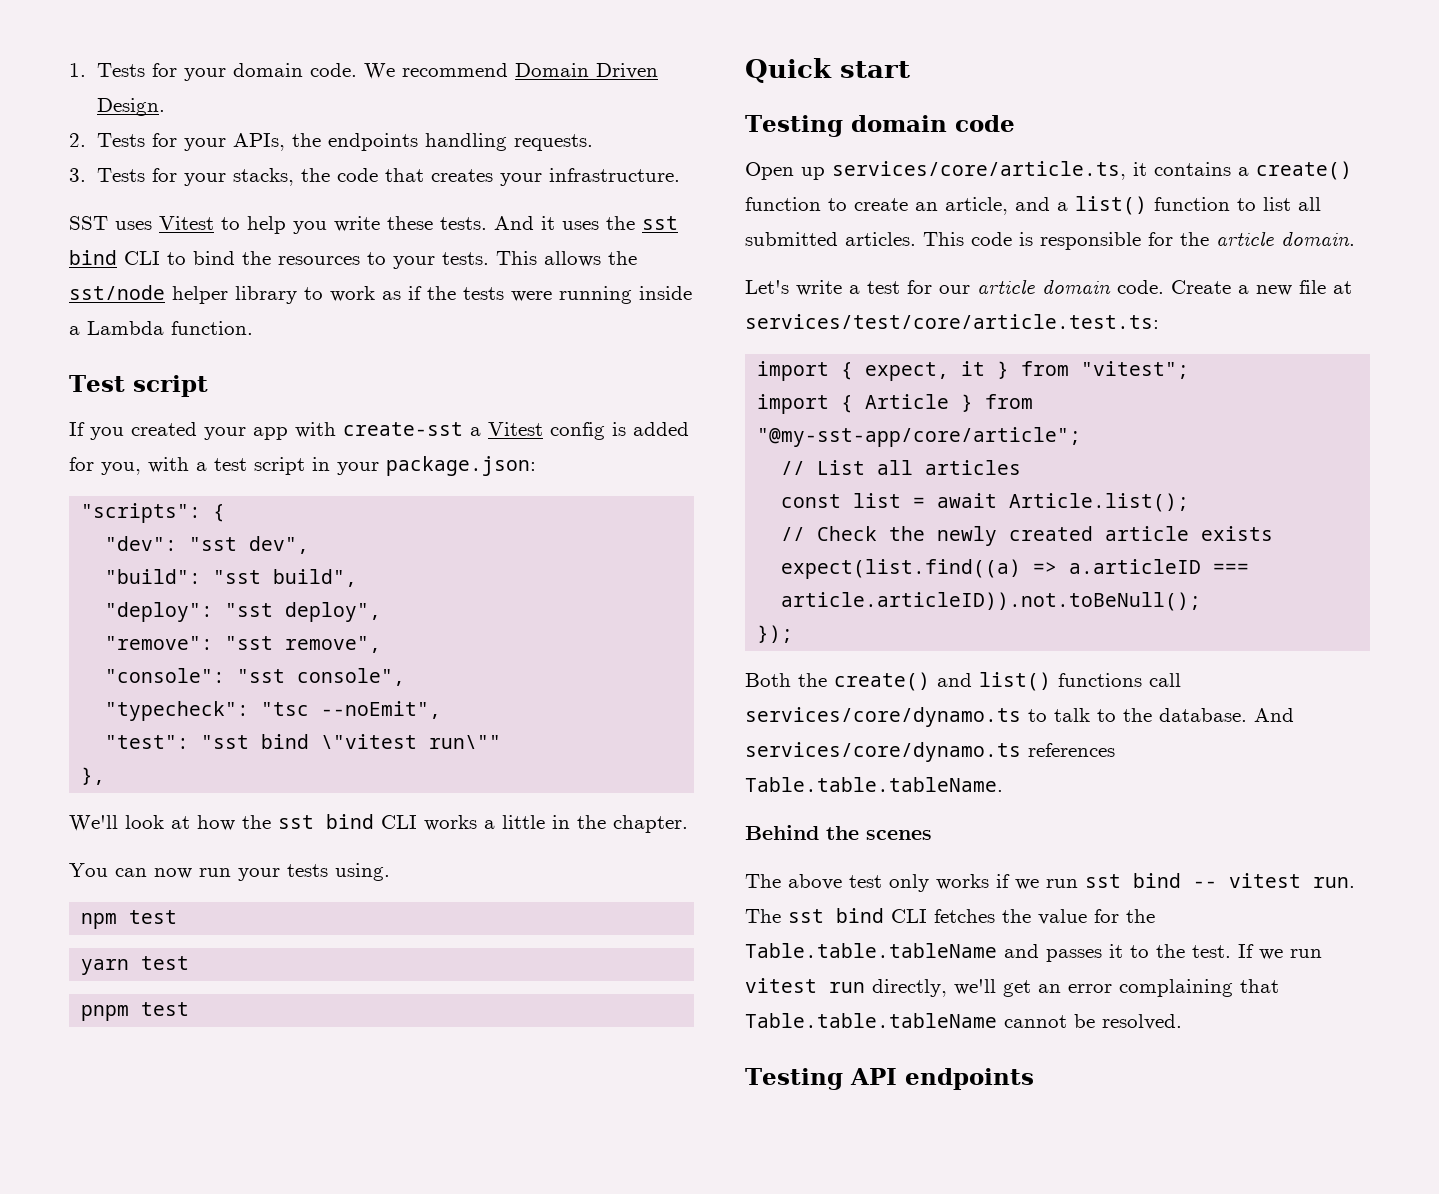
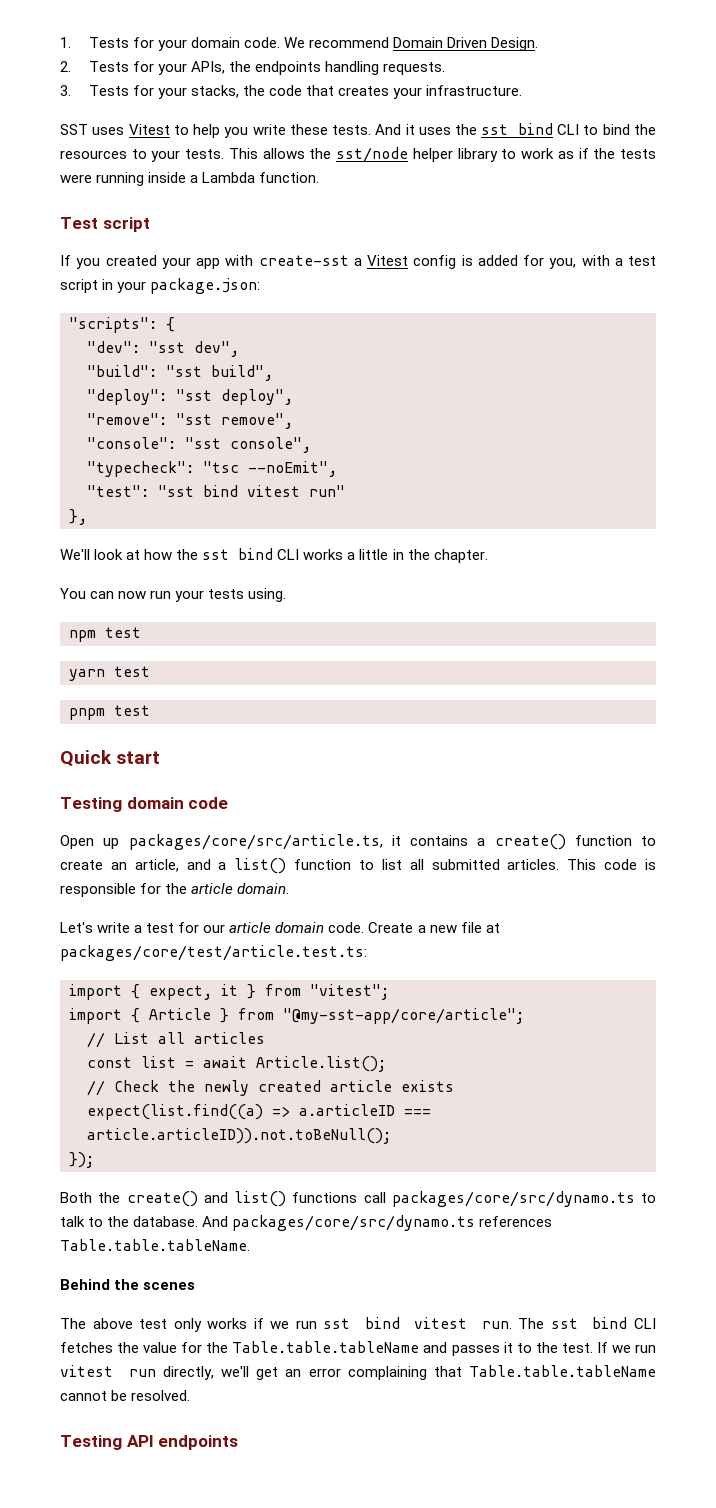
- "test": "sst bind \"vitest run\""
+ "test": "sst bind vitest run"
- Open up services/core/article.ts, it contains a create() function to create an article, and a list() function to list all submitted articles.
+ Open up packages/core/src/article.ts, it contains a create() function to create an article, and a list() function to list all submitted articles.
- Create a new file at services/test/core/article.test.ts:
+ Create a new file at packages/core/test/article.test.ts:
- Both the create() and list() functions call services/core/dynamo.ts to talk to the database.
+ Both the create() and list() functions call packages/core/src/dynamo.ts to talk to the database.
- And services/core/dynamo.ts references Table.table.tableName.
+ And packages/core/src/dynamo.ts references Table.table.tableName.
- The above test only works if we run sst bind -- vitest run.
+ The above test only works if we run sst bind vitest run.

